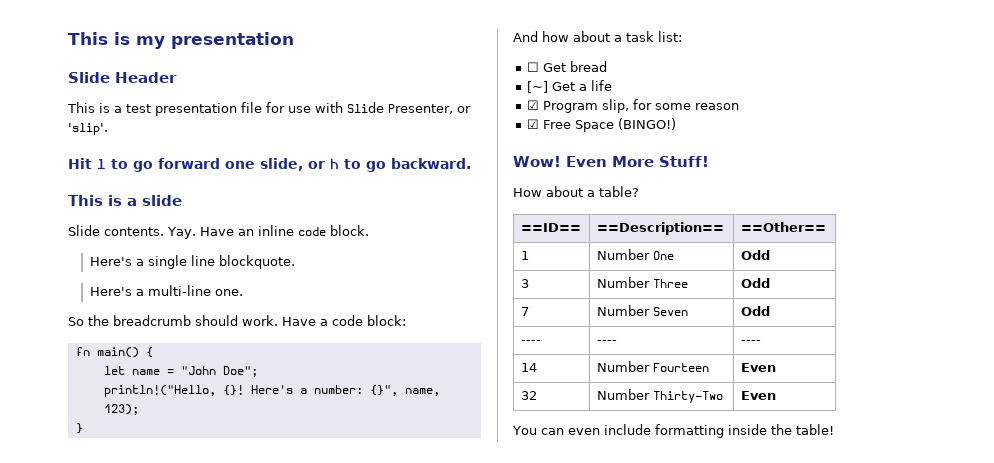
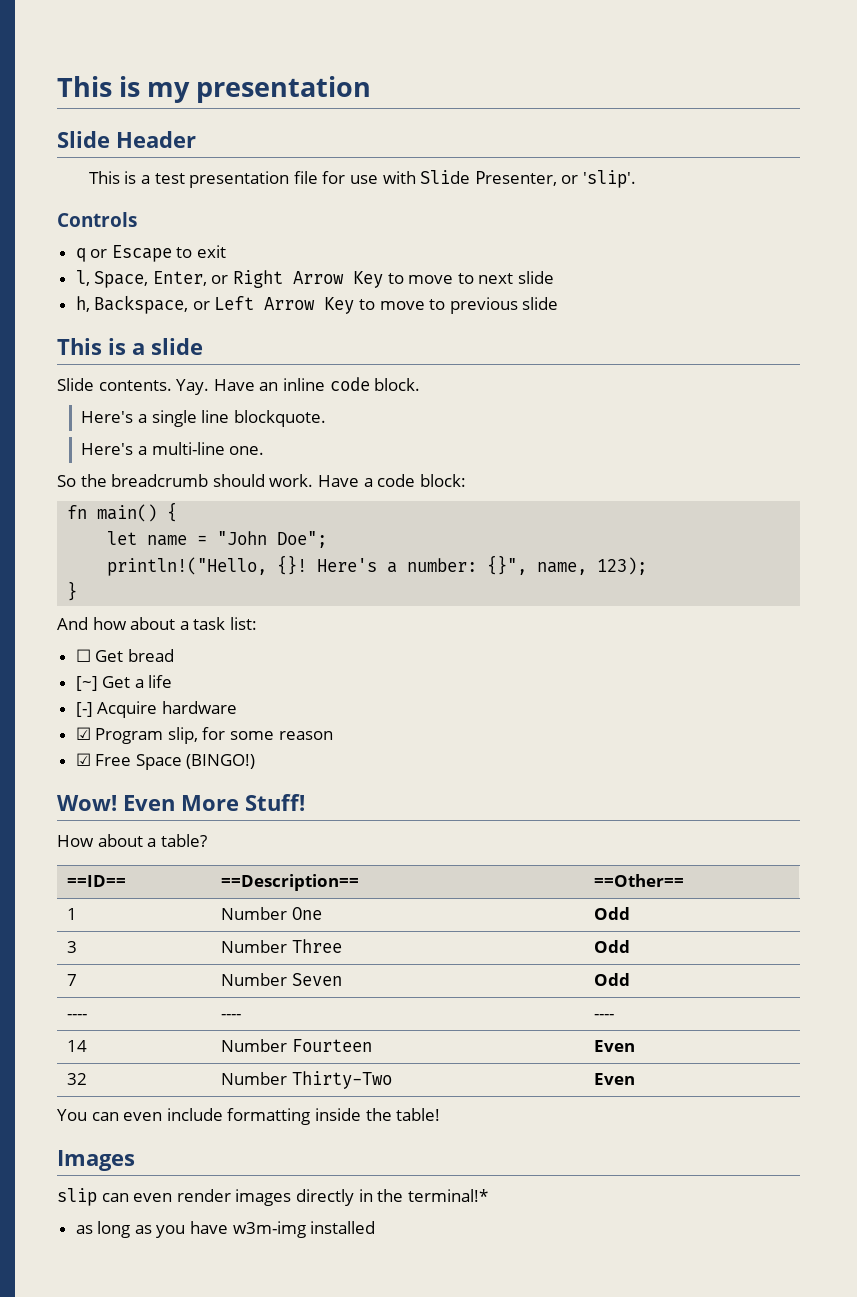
- Hit l to go forward one slide, or h to go backward.
+ Controls
+ q or Escape to exit
+ l, Space, Enter, or Right Arrow Key to move to next slide
+ h, Backspace, or Left Arrow Key to move to previous slide
+ [-] Acquire hardware
+ Images
+ slip can even render images directly in the terminal!*
+ as long as you have w3m-img installed

